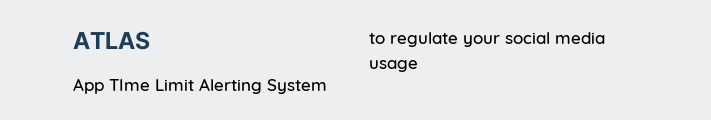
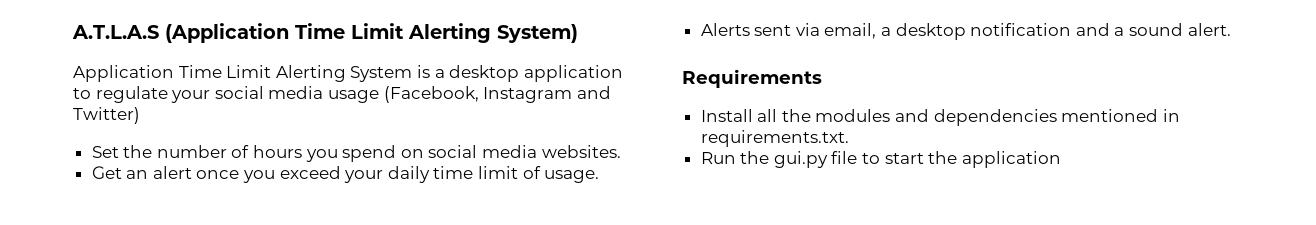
- ATLAS
- App TIme Limit Alerting System to regulate your social media usage
+ A.T.L.A.S (Application Time Limit Alerting System)
+ Application Time Limit Alerting System is a desktop application to regulate your social media usage (Facebook, Instagram and Twitter)
+ Set the number of hours you spend on social media websites.
+ Get an alert once you exceed your daily time limit of usage.
+ Alerts sent via email, a desktop notification and a sound alert.
+ Requirements
+ Install all the modules and dependencies mentioned in requirements.txt.
+ Run the gui.py file to start the application

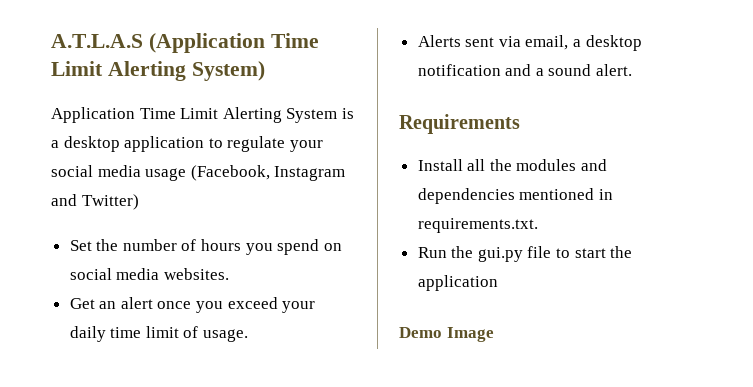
+ Demo Image

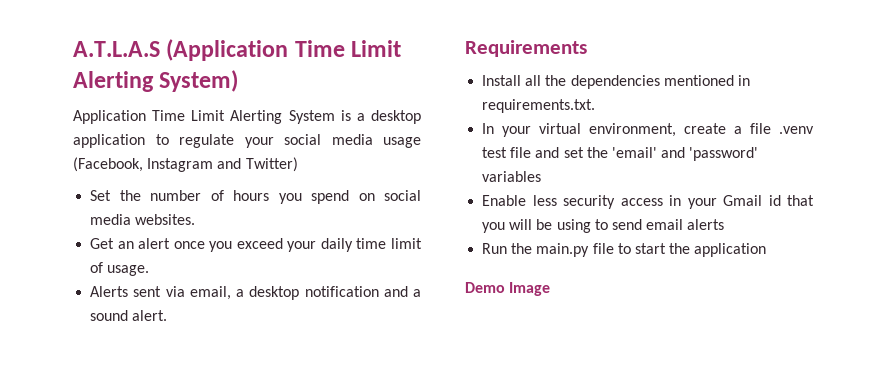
- Install all the modules and dependencies mentioned in requirements.txt.
+ Install all the dependencies mentioned in requirements.txt.
+ In your virtual environment, create a file .venv test file and set the 'email' and 'password' variables
+ Enable less security access in your Gmail id that you will be using to send email alerts
- Run the gui.py file to start the application
+ Run the main.py file to start the application

